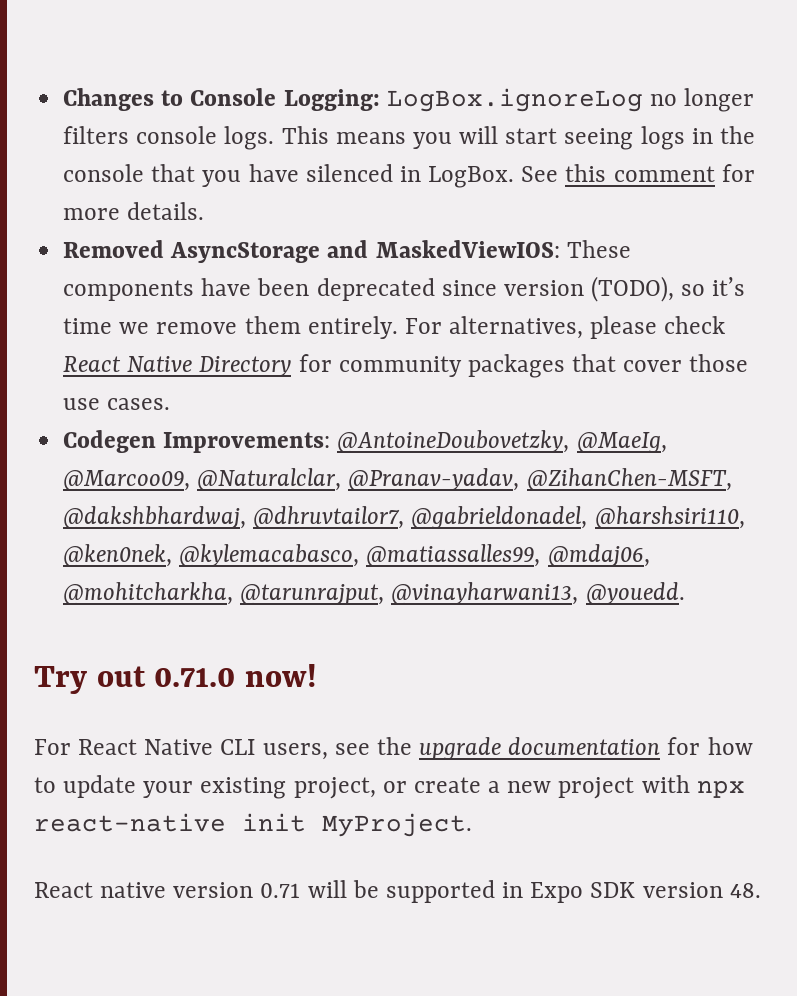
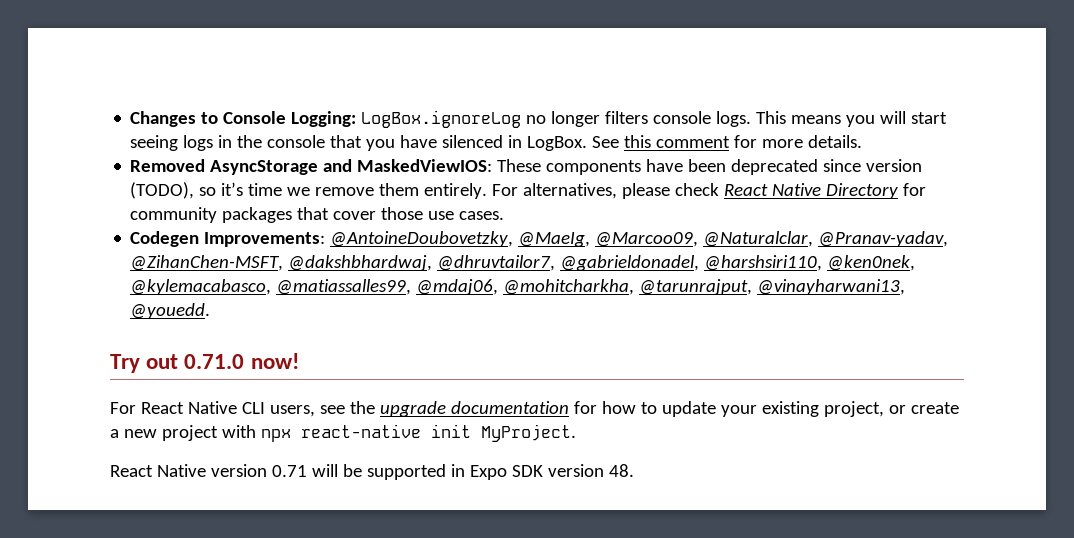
- React native version 0.71 will be supported in Expo SDK version 48.
+ React Native version 0.71 will be supported in Expo SDK version 48.

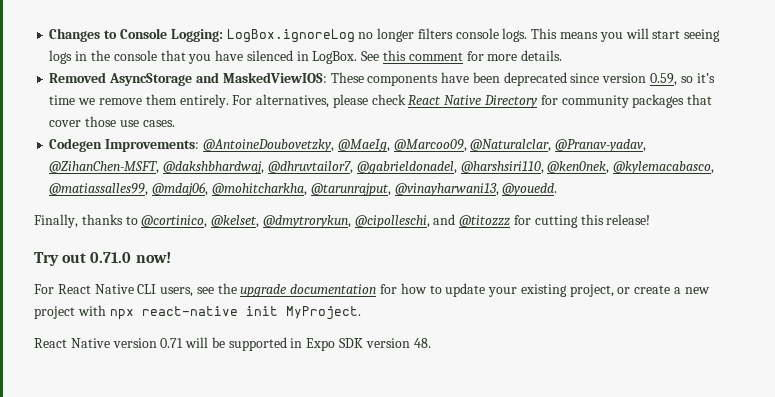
- Removed AsyncStorage and MaskedViewIOS: These components have been deprecated since version (TODO), so it’s time we remove them entirely.
+ Removed AsyncStorage and MaskedViewIOS: These components have been deprecated since version 0.59, so it’s time we remove them entirely.
+ Finally, thanks to @cortinico, @kelset, @dmytrorykun, @cipolleschi, and @titozzz for cutting this release!

